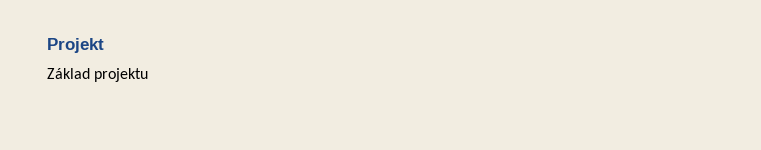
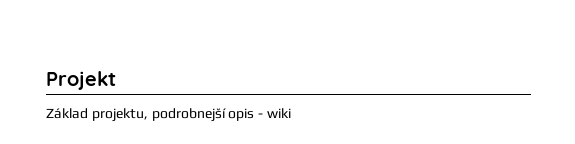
- Základ projektu
+ Základ projektu, podrobnejší opis - wiki

